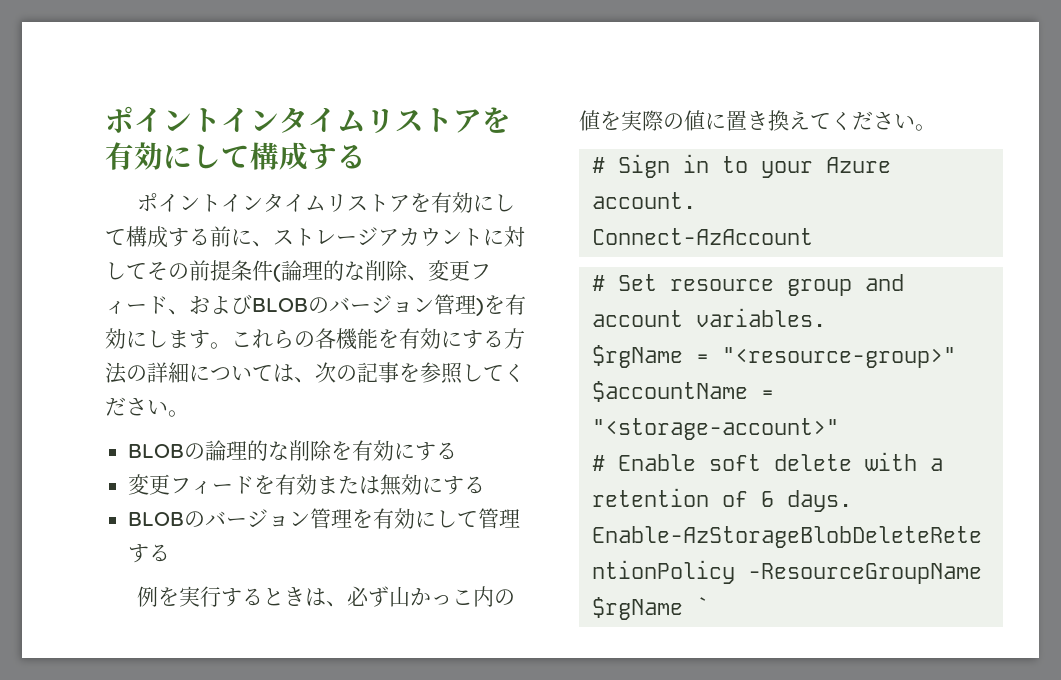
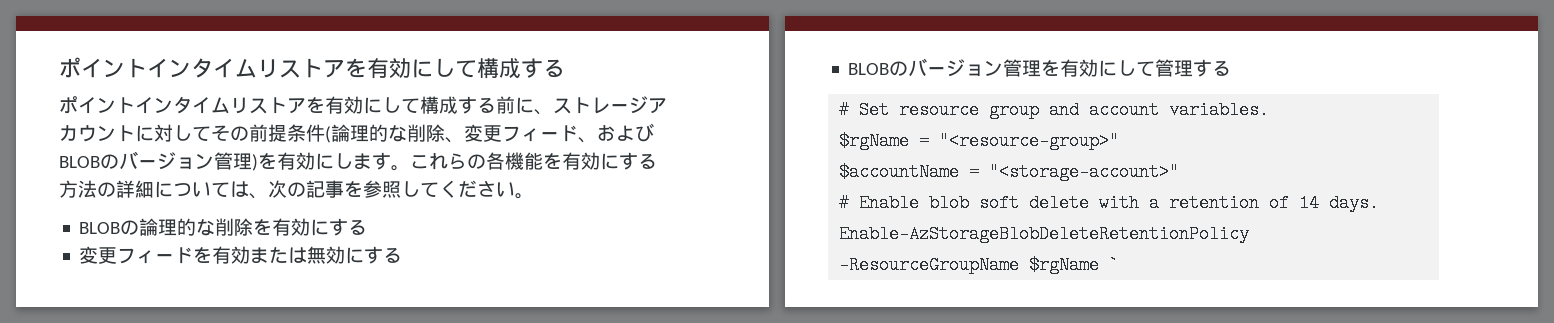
- 例を実行するときは、必ず山かっこ内の値を実際の値に置き換えてください。
- # Sign in to your Azure account.
- Connect-AzAccount
- # Enable soft delete with a retention of 6 days.
+ # Enable blob soft delete with a retention of 14 days.

